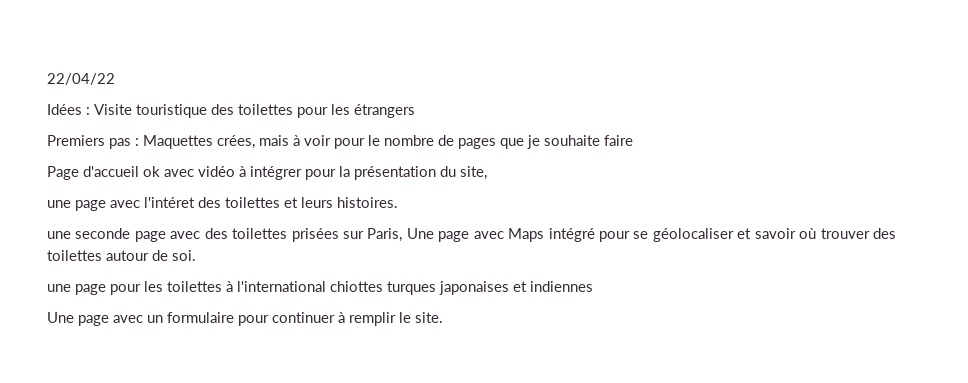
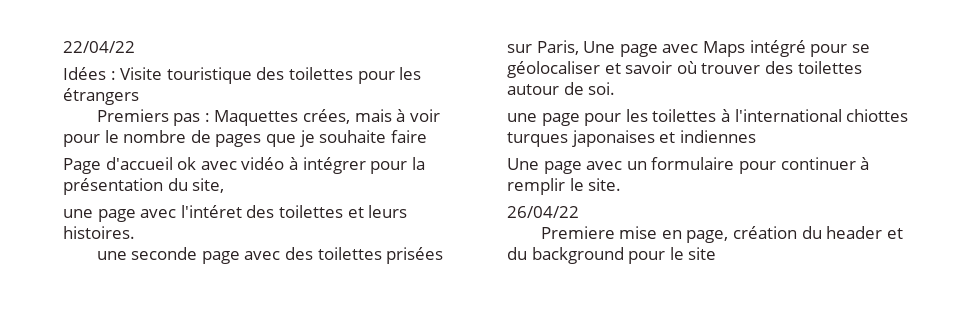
+ 26/04/22
+ Premiere mise en page, création du header et du background pour le site

